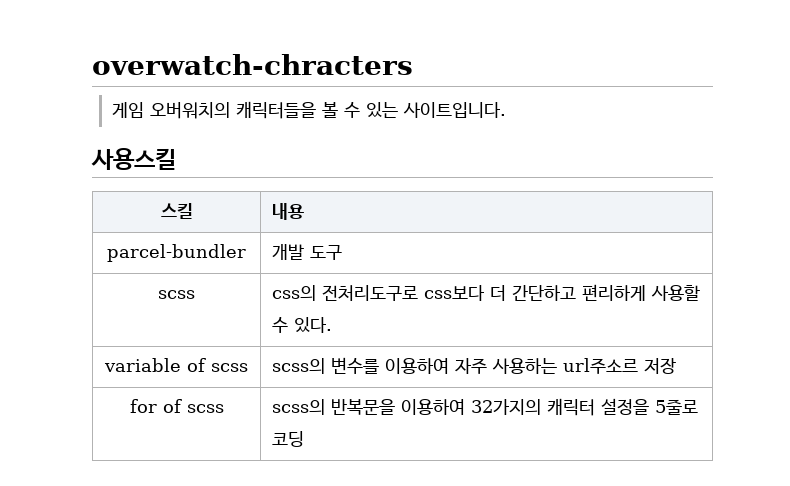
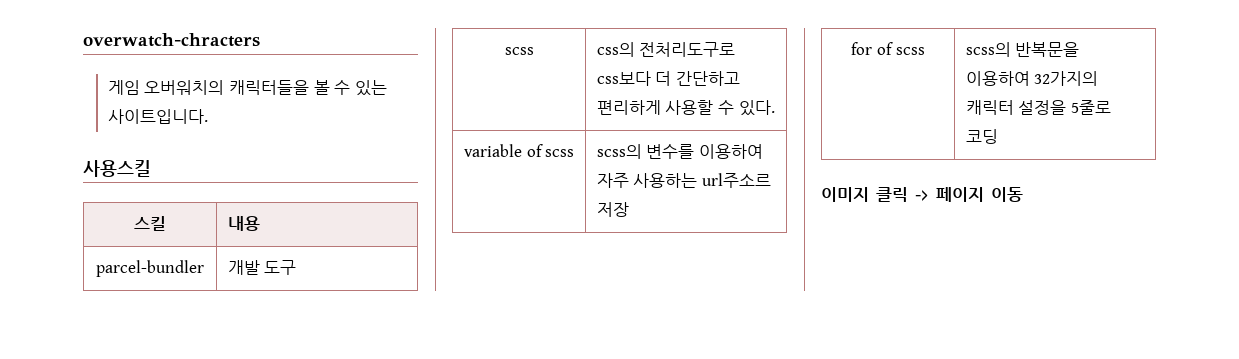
+ 이미지 클릭 -> 페이지 이동

